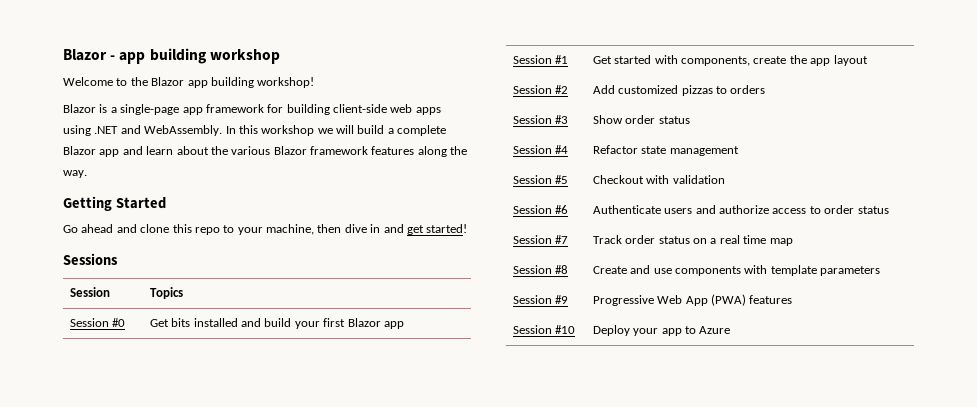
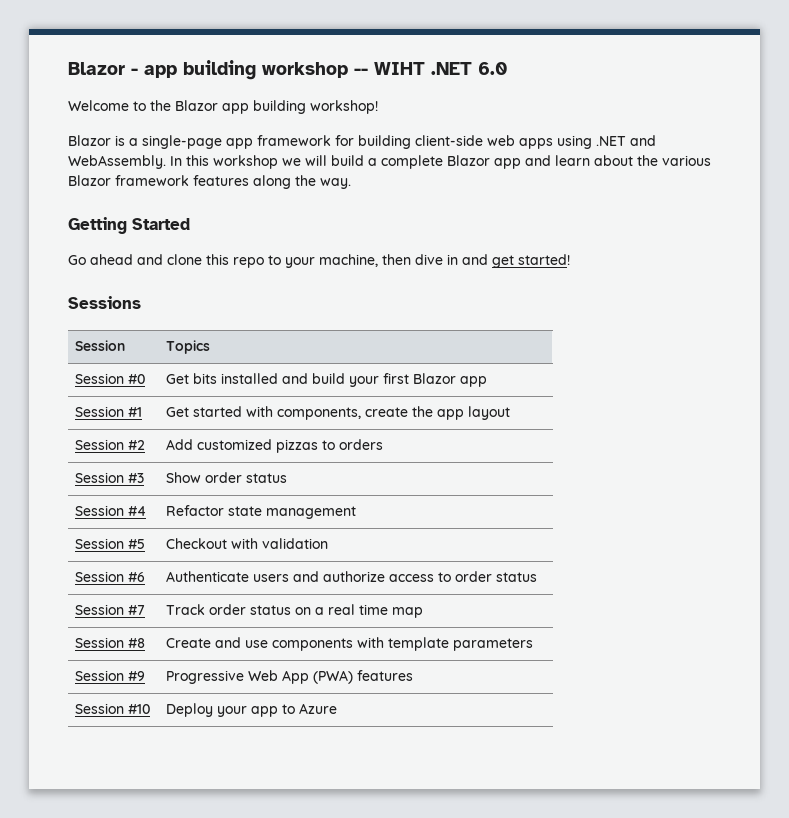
- Blazor - app building workshop
+ Blazor - app building workshop -- WIHT .NET 6.0

